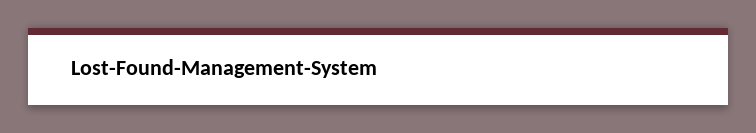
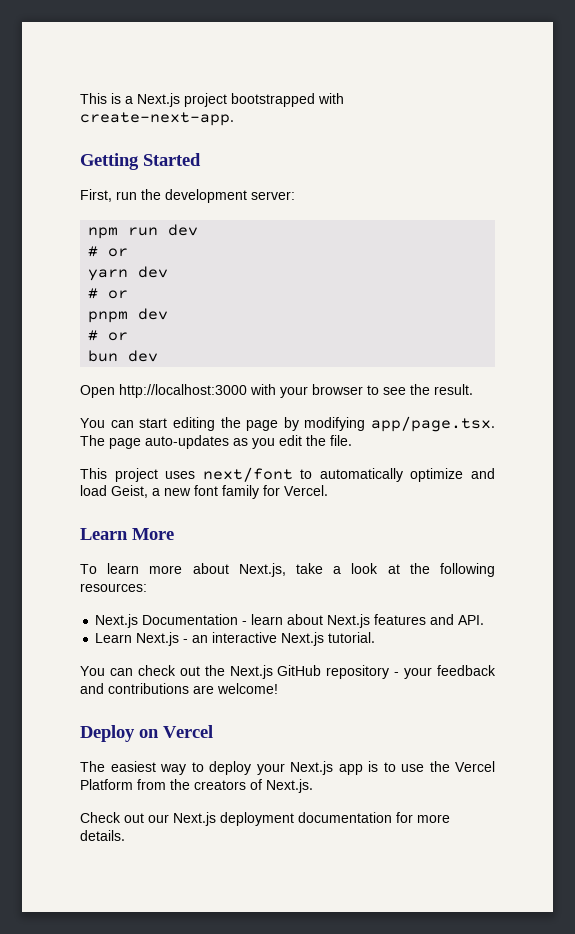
- Lost-Found-Management-System
+ This is a Next.js project bootstrapped with create-next-app.
+ Getting Started
+ First, run the development server:
+ npm run dev
+ # or
+ yarn dev
+ # or
+ pnpm dev
+ # or
+ bun dev
+ Open http://localhost:3000 with your browser to see the result.
+ You can start editing the page by modifying app/page.tsx. The page auto-updates as you edit the file.
+ This project uses next/font to automatically optimize and load Geist, a new font family for Vercel.
+ Learn More
+ To learn more about Next.js, take a look at the following resources:
+ Next.js Documentation - learn about Next.js features and API.
+ Learn Next.js - an interactive Next.js tutorial.
+ You can check out the Next.js GitHub repository - your feedback and contributions are welcome!
+ Deploy on Vercel
+ The easiest way to deploy your Next.js app is to use the Vercel Platform from the creators of Next.js.
+ Check out our Next.js deployment documentation for more details.

